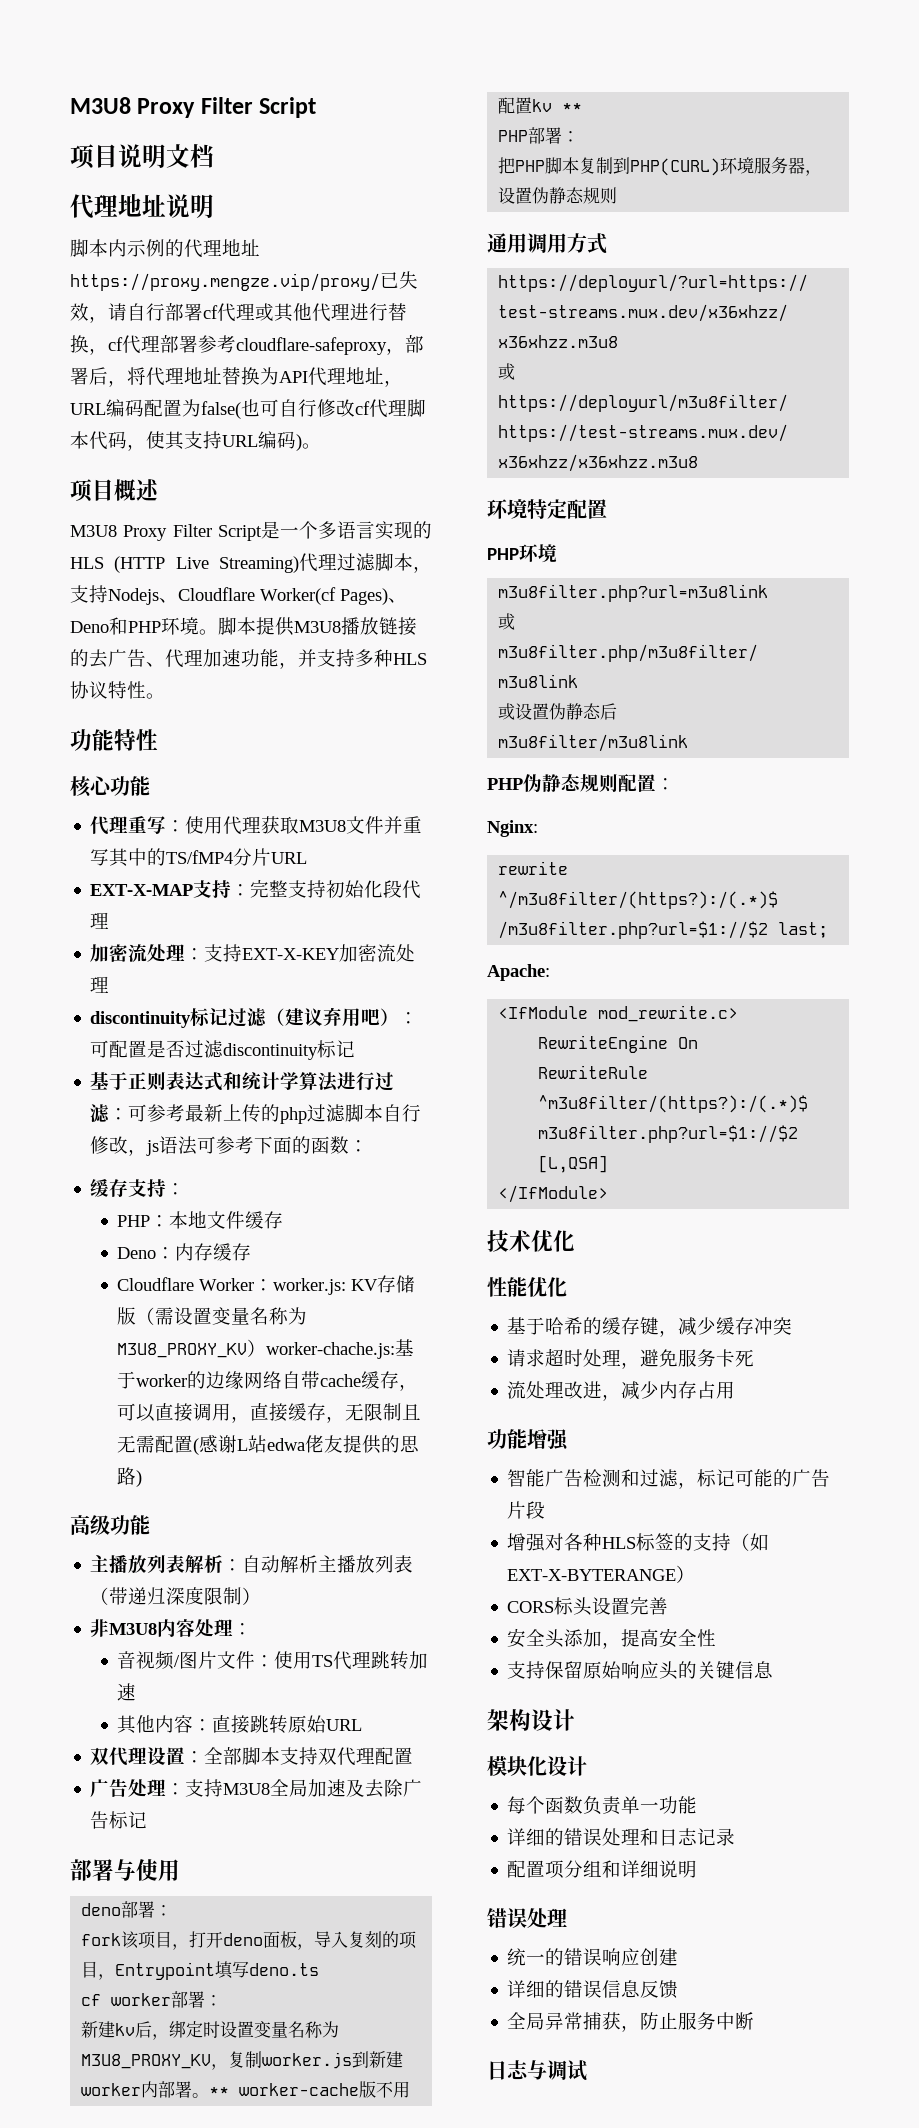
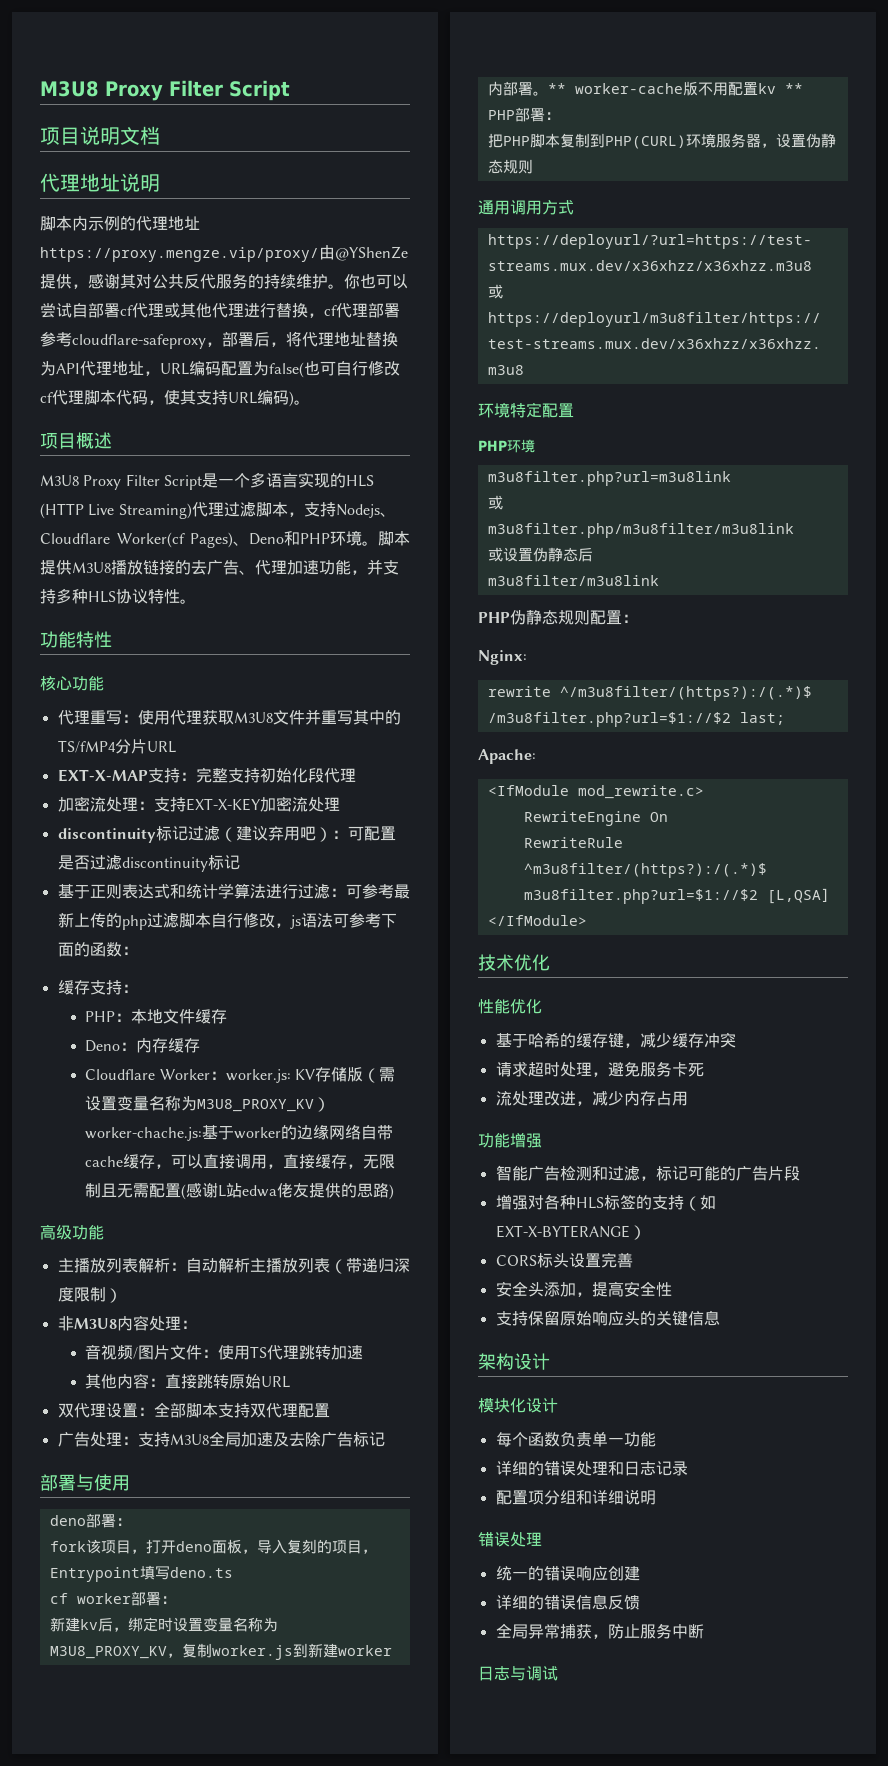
- 脚本内示例的代理地址https://proxy.mengze.vip/proxy/已失效，请自行部署cf代理或其他代理进行替换，cf代理部署参考cloudflare-safeproxy，部署后，将代理地址替换为API代理地址，URL编码配置为false(也可自行修改cf代理脚本代码，使其支持URL编码)。
+ 脚本内示例的代理地址https://proxy.mengze.vip/proxy/由@YShenZe提供，感谢其对公共反代服务的持续维护。你也可以尝试自部署cf代理或其他代理进行替换，cf代理部署参考cloudflare-safeproxy，部署后，将代理地址替换为API代理地址，URL编码配置为false(也可自行修改cf代理脚本代码，使其支持URL编码)。

